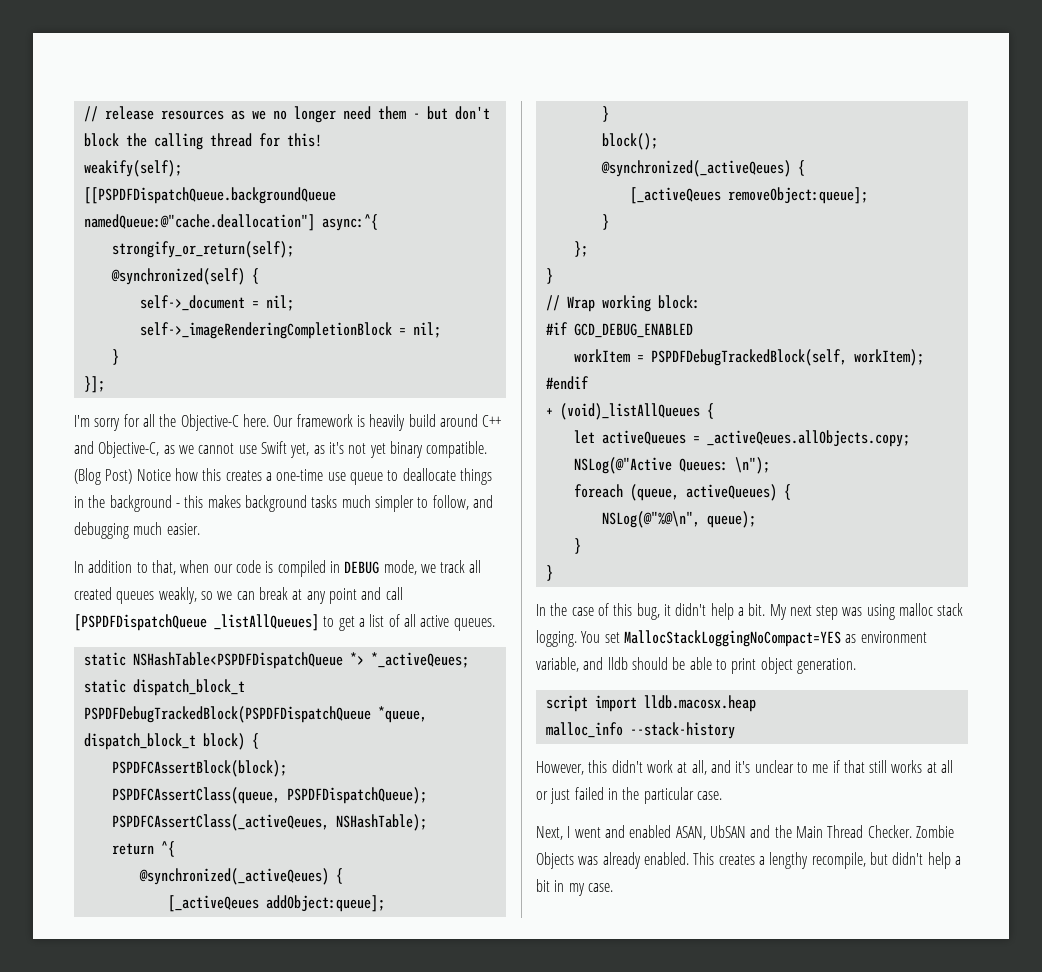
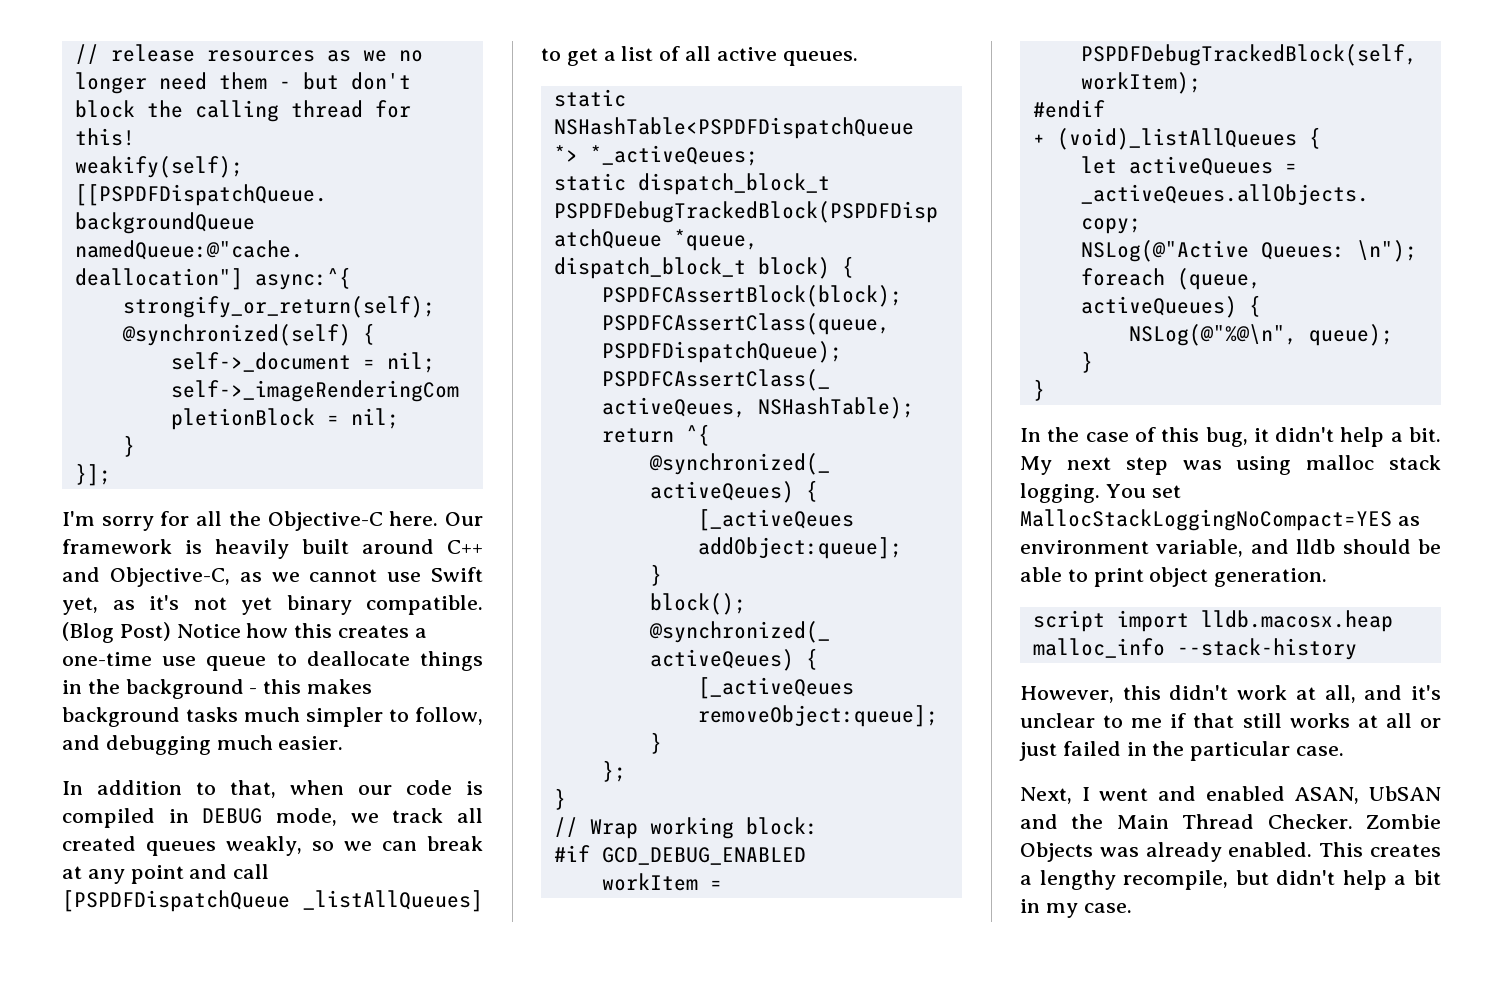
- Our framework is heavily build around C++ and Objective-C, as we cannot use Swift yet, as it's not yet binary compatible.
+ Our framework is heavily built around C++ and Objective-C, as we cannot use Swift yet, as it's not yet binary compatible.

